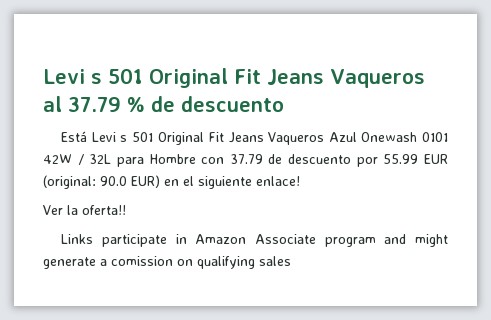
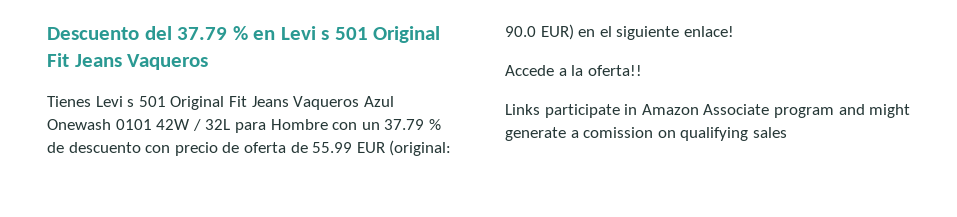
- Levi s 501 Original Fit Jeans Vaqueros al 37.79 % de descuento
- Está Levi s 501 Original Fit Jeans Vaqueros Azul Onewash 0101 42W / 32L para Hombre con 37.79 de descuento por 55.99 EUR (original: 90.0 EUR) en el siguiente enlace!
+ Descuento del 37.79 % en Levi s 501 Original Fit Jeans Vaqueros
+ Tienes Levi s 501 Original Fit Jeans Vaqueros Azul Onewash 0101 42W / 32L para Hombre con un 37.79 % de descuento con precio de oferta de 55.99 EUR (original: 90.0 EUR) en el siguiente enlace!
- Ver la oferta!!
+ Accede a la oferta!!

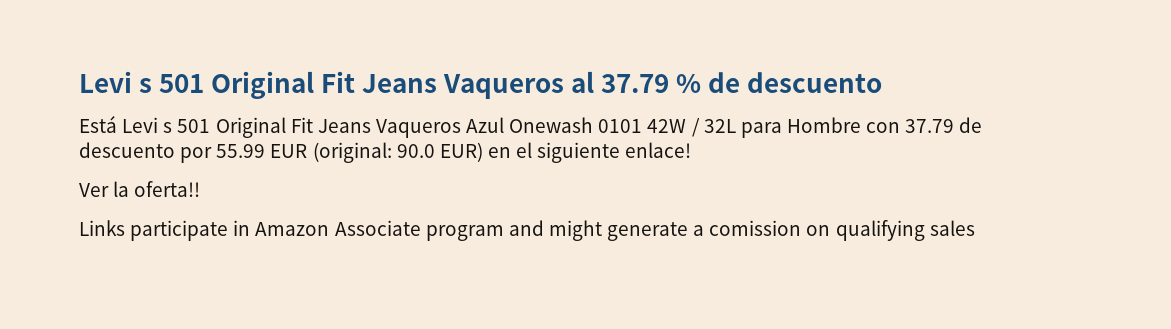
- Descuento del 37.79 % en Levi s 501 Original Fit Jeans Vaqueros
- Tienes Levi s 501 Original Fit Jeans Vaqueros Azul Onewash 0101 42W / 32L para Hombre con un 37.79 % de descuento con precio de oferta de 55.99 EUR (original: 90.0 EUR) en el siguiente enlace!
+ Levi s 501 Original Fit Jeans Vaqueros al 37.79 % de descuento
+ Está Levi s 501 Original Fit Jeans Vaqueros Azul Onewash 0101 42W / 32L para Hombre con 37.79 de descuento por 55.99 EUR (original: 90.0 EUR) en el siguiente enlace!
- Accede a la oferta!!
+ Ver la oferta!!

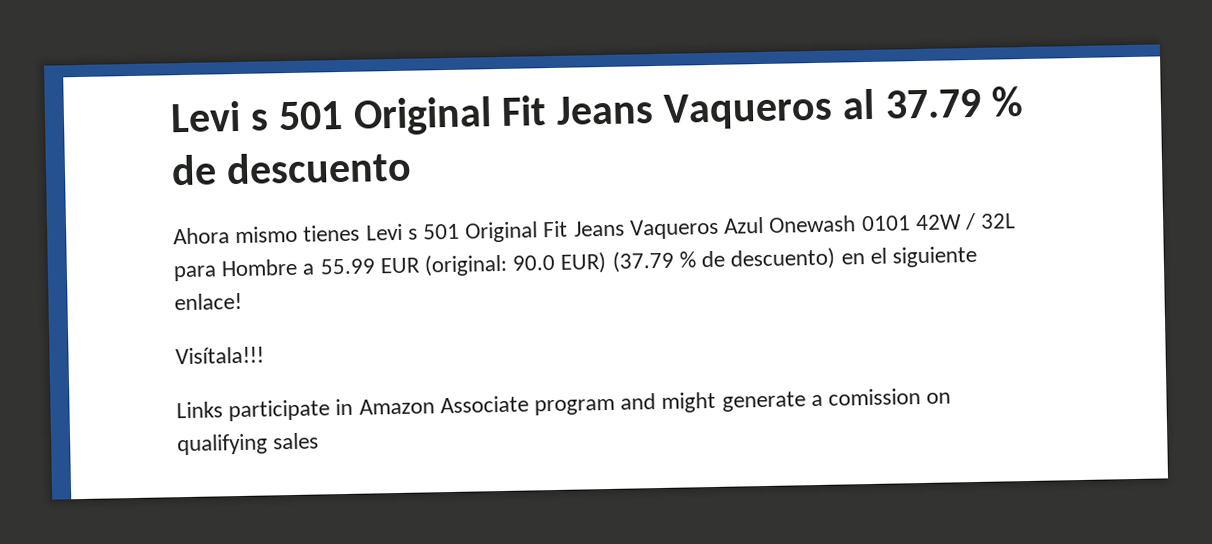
- Está Levi s 501 Original Fit Jeans Vaqueros Azul Onewash 0101 42W / 32L para Hombre con 37.79 de descuento por 55.99 EUR (original: 90.0 EUR) en el siguiente enlace!
+ Ahora mismo tienes Levi s 501 Original Fit Jeans Vaqueros Azul Onewash 0101 42W / 32L para Hombre a 55.99 EUR (original: 90.0 EUR) (37.79 % de descuento) en el siguiente enlace!
- Ver la oferta!!
+ Visítala!!!

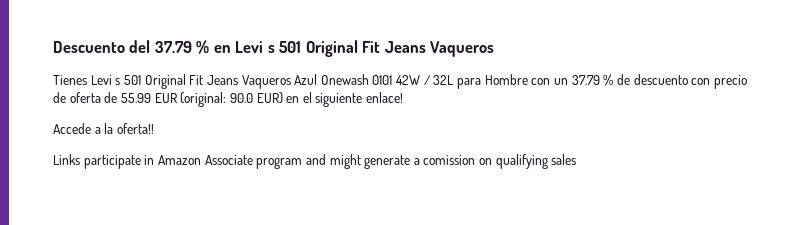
- Levi s 501 Original Fit Jeans Vaqueros al 37.79 % de descuento
- Ahora mismo tienes Levi s 501 Original Fit Jeans Vaqueros Azul Onewash 0101 42W / 32L para Hombre a 55.99 EUR (original: 90.0 EUR) (37.79 % de descuento) en el siguiente enlace!
+ Descuento del 37.79 % en Levi s 501 Original Fit Jeans Vaqueros
+ Tienes Levi s 501 Original Fit Jeans Vaqueros Azul Onewash 0101 42W / 32L para Hombre con un 37.79 % de descuento con precio de oferta de 55.99 EUR (original: 90.0 EUR) en el siguiente enlace!
- Visítala!!!
+ Accede a la oferta!!

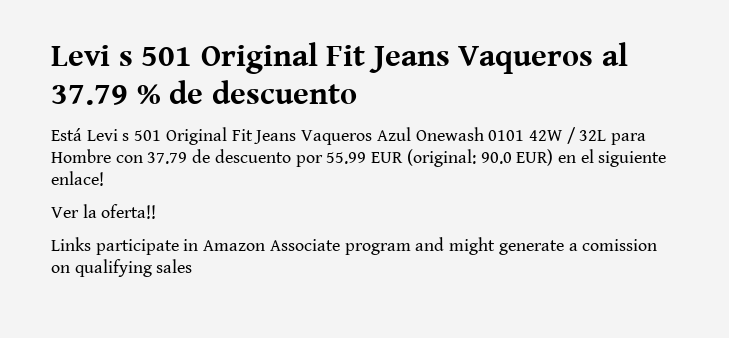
- Descuento del 37.79 % en Levi s 501 Original Fit Jeans Vaqueros
- Tienes Levi s 501 Original Fit Jeans Vaqueros Azul Onewash 0101 42W / 32L para Hombre con un 37.79 % de descuento con precio de oferta de 55.99 EUR (original: 90.0 EUR) en el siguiente enlace!
+ Levi s 501 Original Fit Jeans Vaqueros al 37.79 % de descuento
+ Está Levi s 501 Original Fit Jeans Vaqueros Azul Onewash 0101 42W / 32L para Hombre con 37.79 de descuento por 55.99 EUR (original: 90.0 EUR) en el siguiente enlace!
- Accede a la oferta!!
+ Ver la oferta!!

